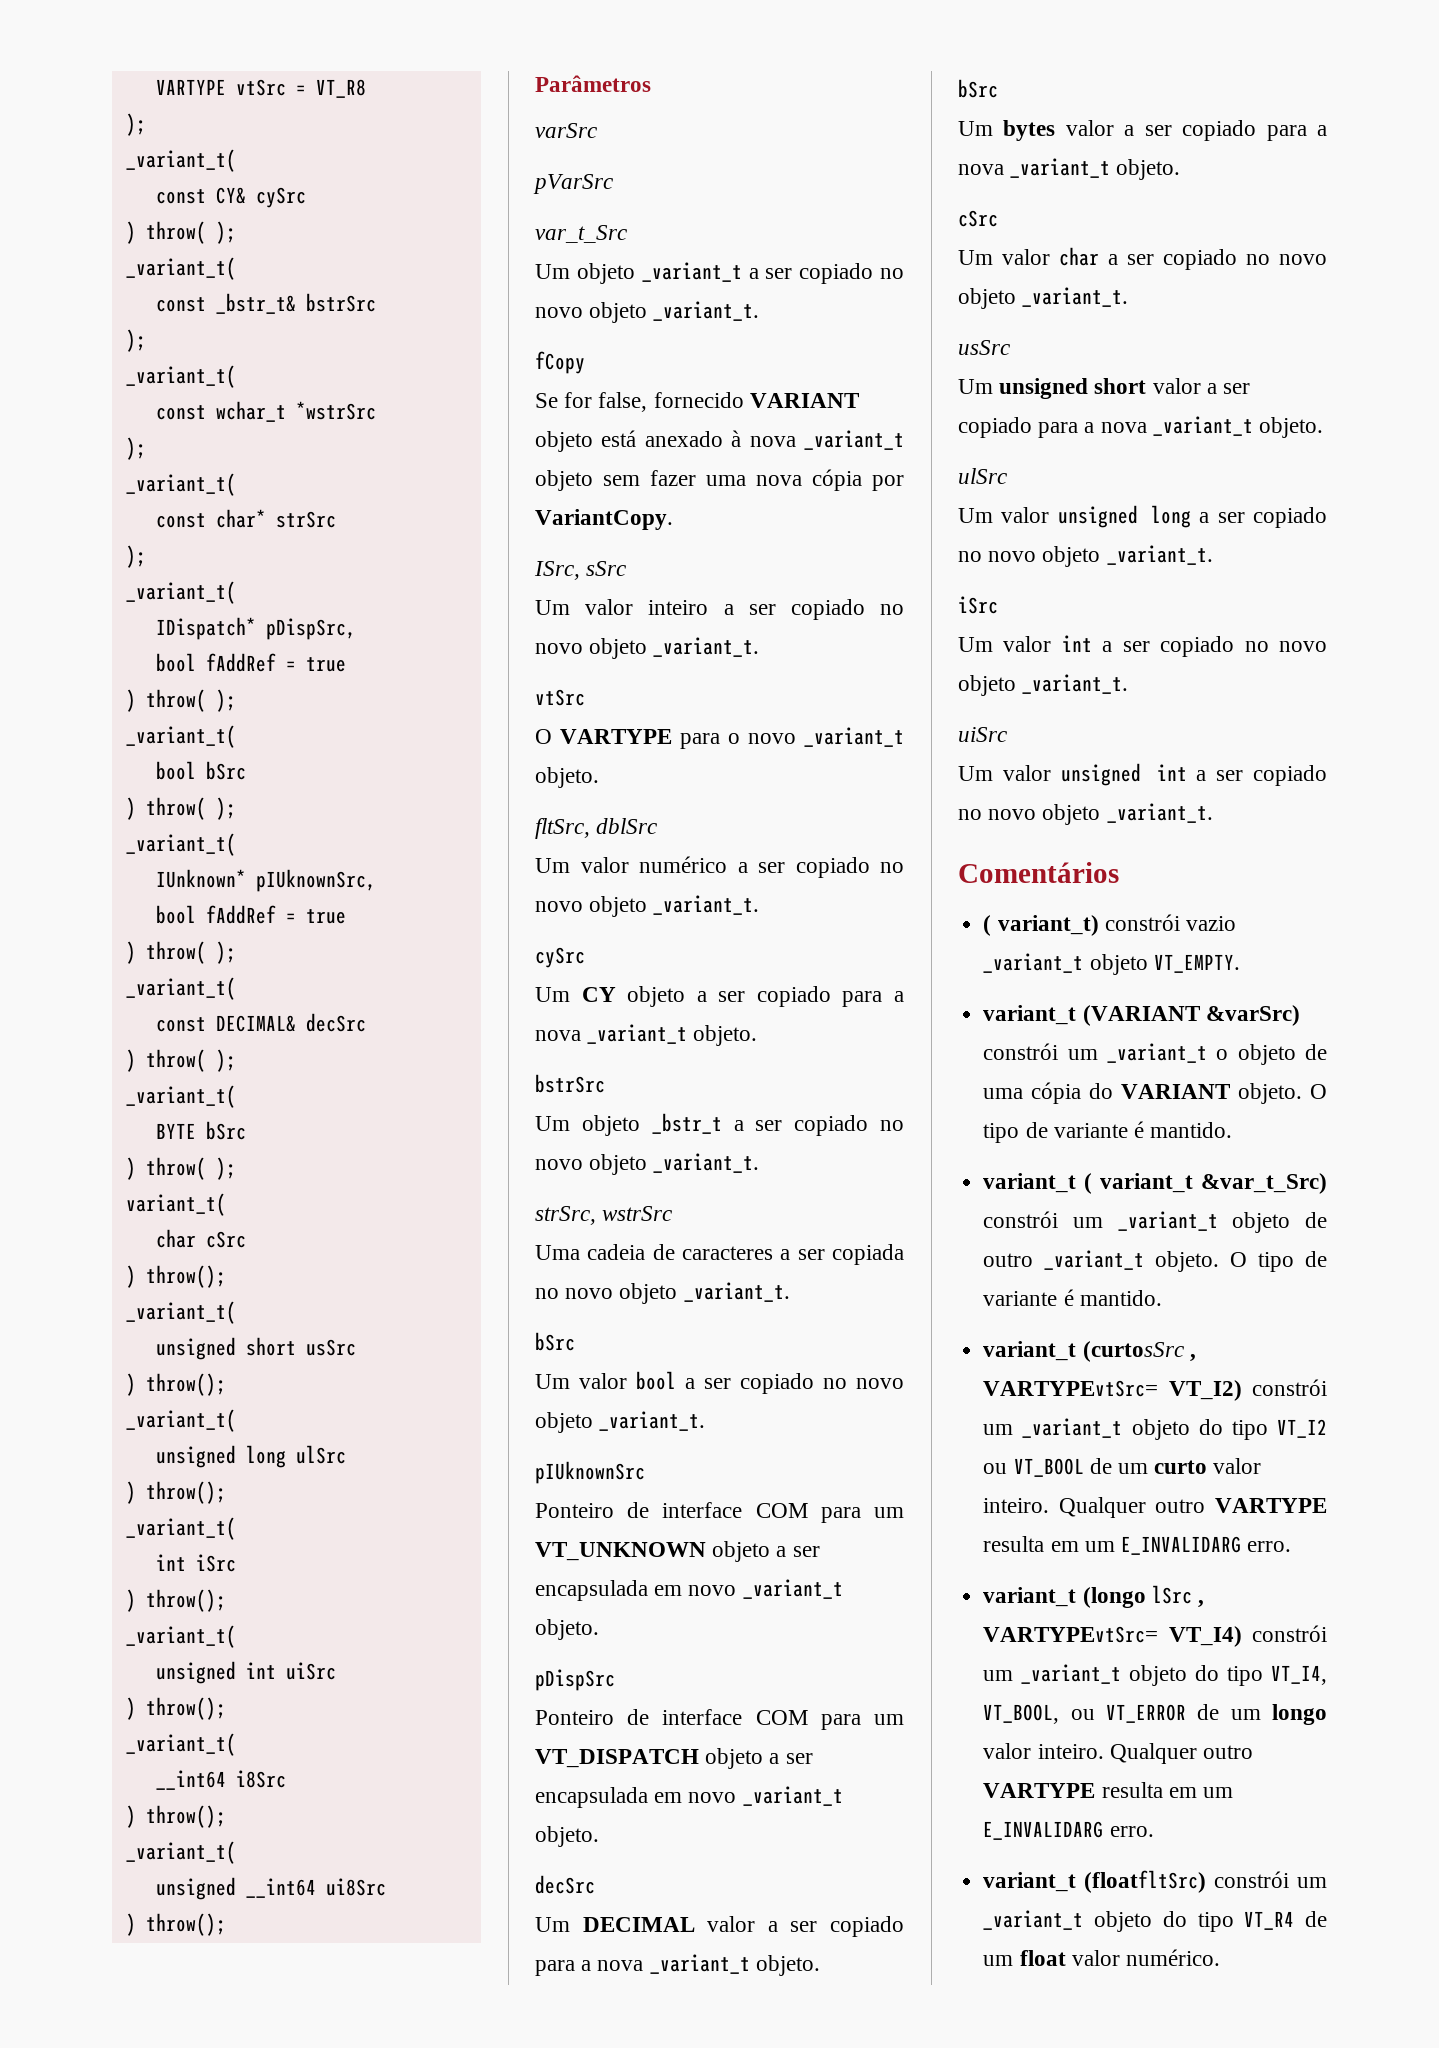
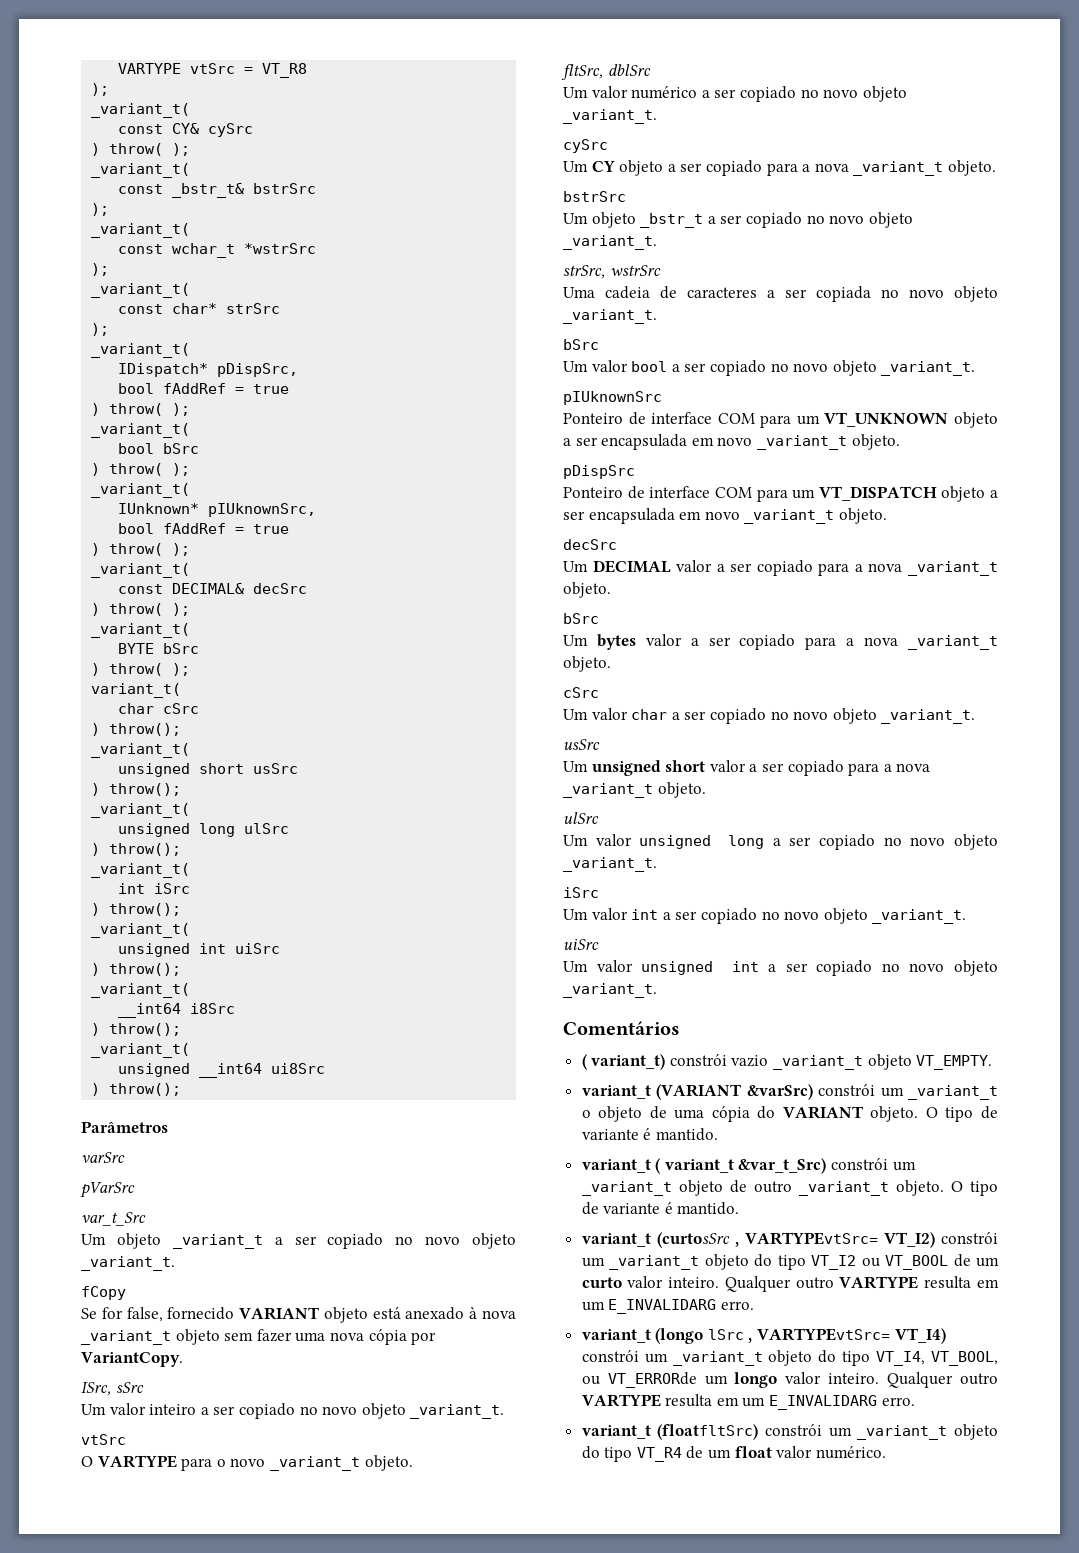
- variant_t (longo lSrc , VARTYPEvtSrc= VT_I4) constrói um _variant_t objeto do tipo VT_I4, VT_BOOL, ou VT_ERROR de um longo valor inteiro.
+ variant_t (longo lSrc , VARTYPEvtSrc= VT_I4) constrói um _variant_t objeto do tipo VT_I4, VT_BOOL, ou VT_ERRORde um longo valor inteiro.

